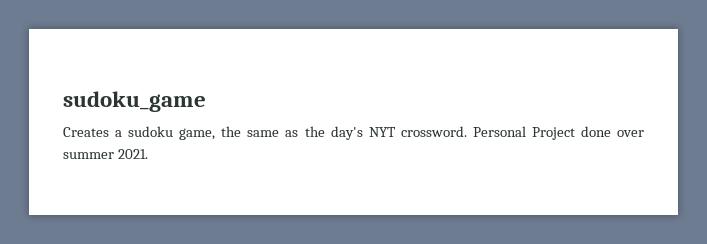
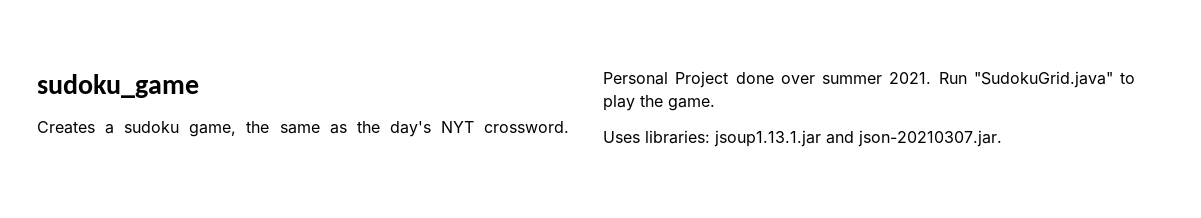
+ Run "SudokuGrid.java" to play the game.
+ Uses libraries: jsoup1.13.1.jar and json-20210307.jar.

